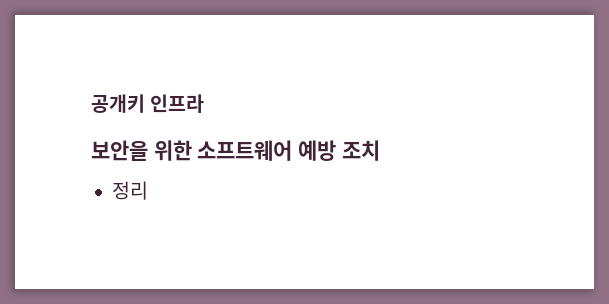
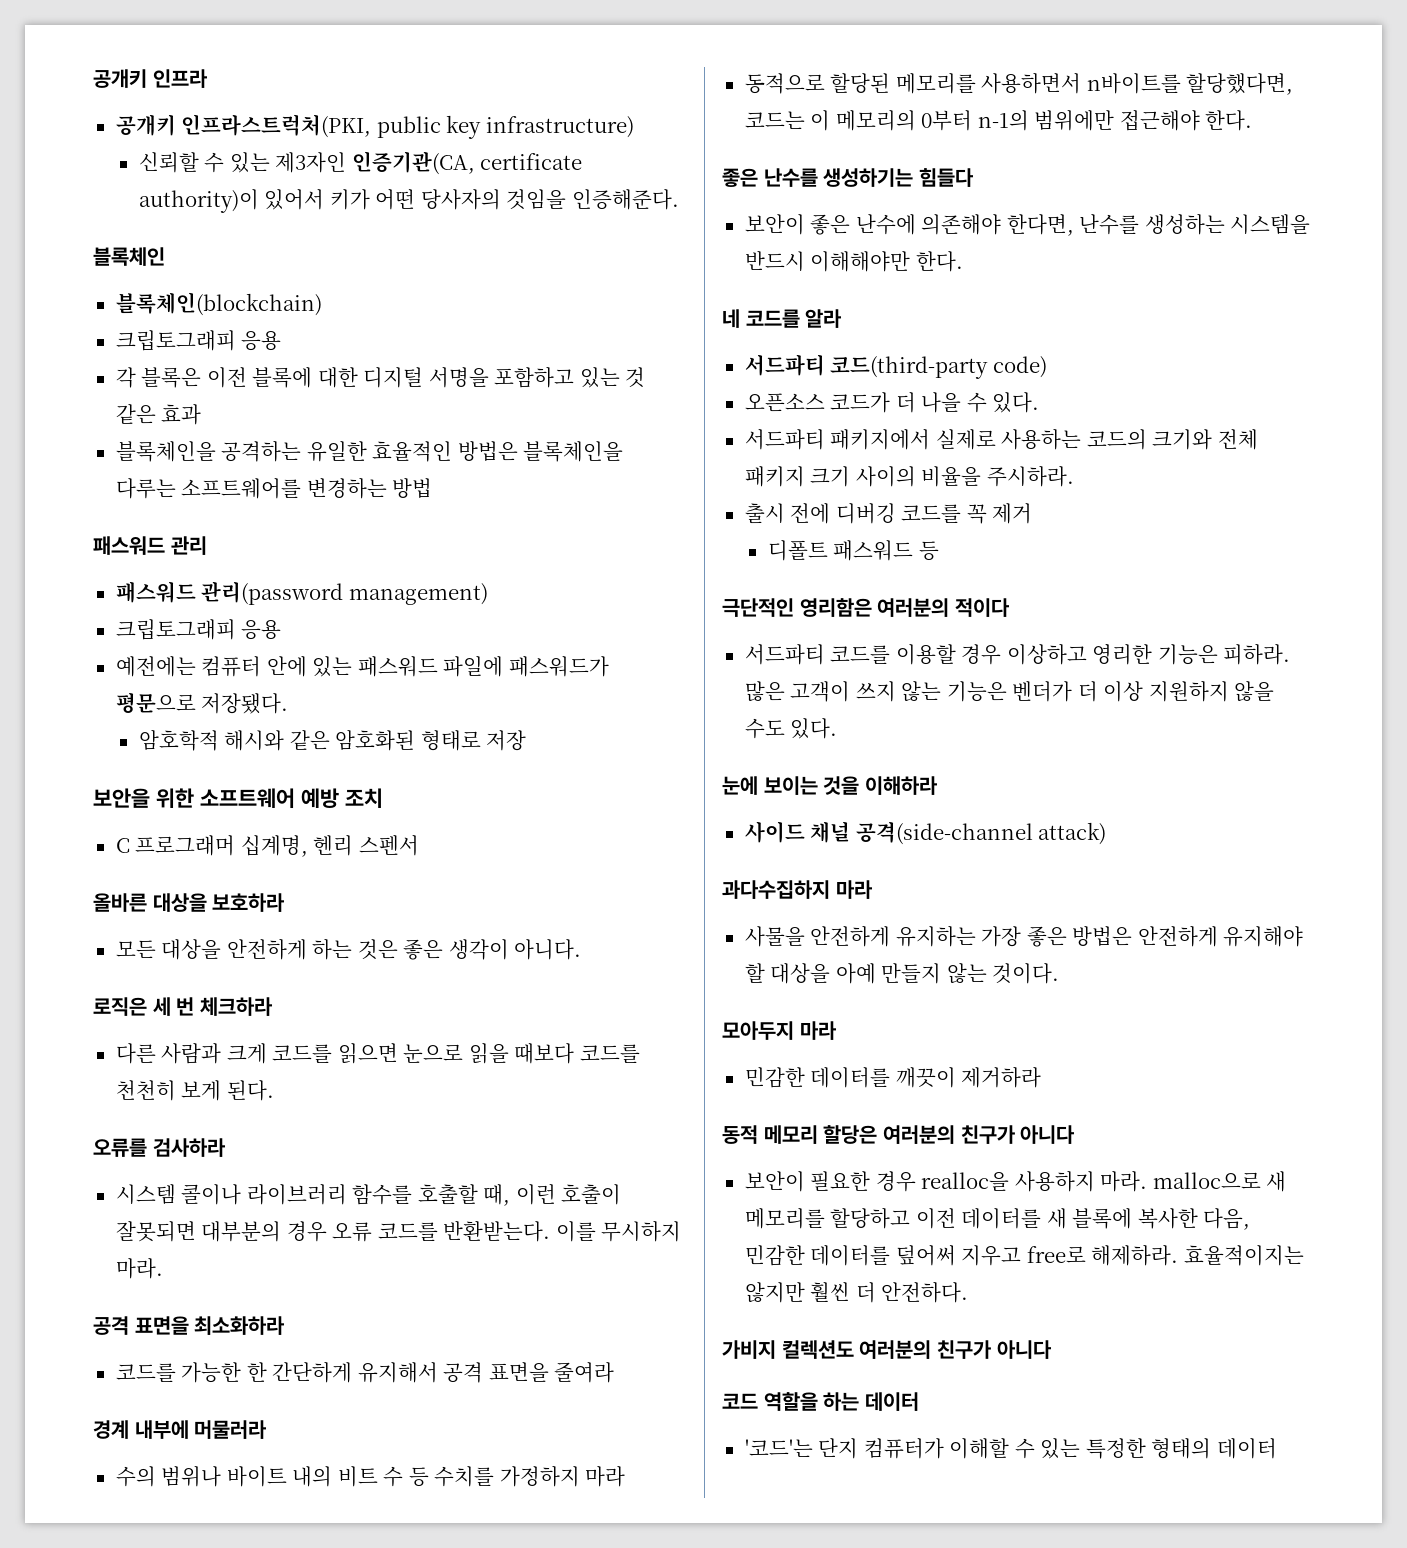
+ 공개키 인프라스트럭처(PKI, public key infrastructure)
+ 신뢰할 수 있는 제3자인 인증기관(CA, certificate authority)이 있어서 키가 어떤 당사자의 것임을 인증해준다.
+ 블록체인
+ 블록체인(blockchain)
+ 크립토그래피 응용
+ 각 블록은 이전 블록에 대한 디지털 서명을 포함하고 있는 것 같은 효과
+ 블록체인을 공격하는 유일한 효율적인 방법은 블록체인을 다루는 소프트웨어를 변경하는 방법
+ 패스워드 관리
+ 패스워드 관리(password management)
+ 크립토그래피 응용
+ 예전에는 컴퓨터 안에 있는 패스워드 파일에 패스워드가 평문으로 저장됐다.
+ 암호학적 해시와 같은 암호화된 형태로 저장
- 정리
+ C 프로그래머 십계명, 헨리 스펜서
+ 올바른 대상을 보호하라
+ 모든 대상을 안전하게 하는 것은 좋은 생각이 아니다.
+ 로직은 세 번 체크하라
+ 다른 사람과 크게 코드를 읽으면 눈으로 읽을 때보다 코드를 천천히 보게 된다.
+ 오류를 검사하라
+ 시스템 콜이나 라이브러리 함수를 호출할 때, 이런 호출이 잘못되면 대부분의 경우 오류 코드를 반환받는다. 이를 무시하지 마라.
+ 공격 표면을 최소화하라
+ 코드를 가능한 한 간단하게 유지해서 공격 표면을 줄여라
+ 경계 내부에 머물러라
+ 수의 범위나 바이트 내의 비트 수 등 수치를 가정하지 마라
+ 동적으로 할당된 메모리를 사용하면서 n바이트를 할당했다면, 코드는 이 메모리의 0부터 n-1의 범위에만 접근해야 한다.
+ 좋은 난수를 생성하기는 힘들다
+ 보안이 좋은 난수에 의존해야 한다면, 난수를 생성하는 시스템을 반드시 이해해야만 한다.
+ 네 코드를 알라
+ 서드파티 코드(third-party code)
+ 오픈소스 코드가 더 나을 수 있다.
+ 서드파티 패키지에서 실제로 사용하는 코드의 크기와 전체 패키지 크기 사이의 비율을 주시하라.
+ 출시 전에 디버깅 코드를 꼭 제거
+ 디폴트 패스워드 등
+ 극단적인 영리함은 여러분의 적이다
+ 서드파티 코드를 이용할 경우 이상하고 영리한 기능은 피하라. 많은 고객이 쓰지 않는 기능은 벤더가 더 이상 지원하지 않을 수도 있다.
+ 눈에 보이는 것을 이해하라
+ 사이드 채널 공격(side-channel attack)
+ 과다수집하지 마라
+ 사물을 안전하게 유지하는 가장 좋은 방법은 안전하게 유지해야 할 대상을 아예 만들지 않는 것이다.
+ 모아두지 마라
+ 민감한 데이터를 깨끗이 제거하라
+ 동적 메모리 할당은 여러분의 친구가 아니다
+ 보안이 필요한 경우 realloc을 사용하지 마라. malloc으로 새 메모리를 할당하고 이전 데이터를 새 블록에 복사한 다음, 민감한 데이터를 덮어써 지우고 free로 해제하라. 효율적이지는 않지만 훨씬 더 안전하다.
+ 가비지 컬렉션도 여러분의 친구가 아니다
+ 코드 역할을 하는 데이터
+ '코드'는 단지 컴퓨터가 이해할 수 있는 특정한 형태의 데이터

